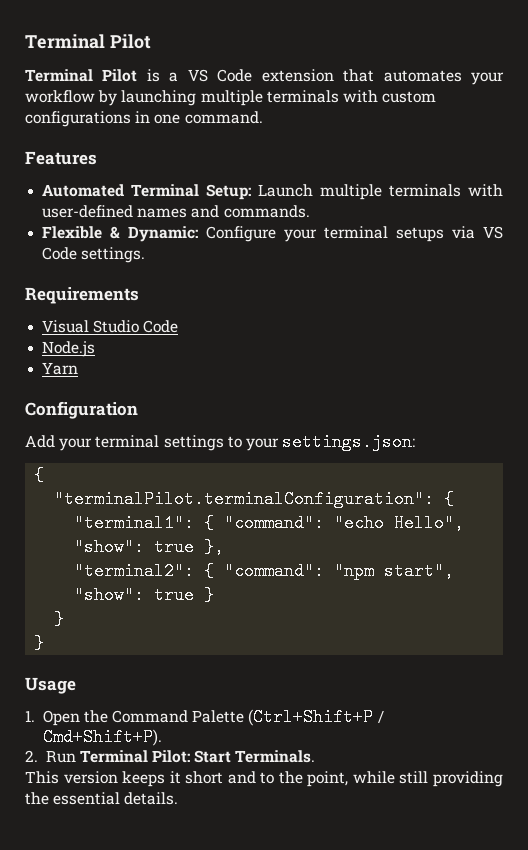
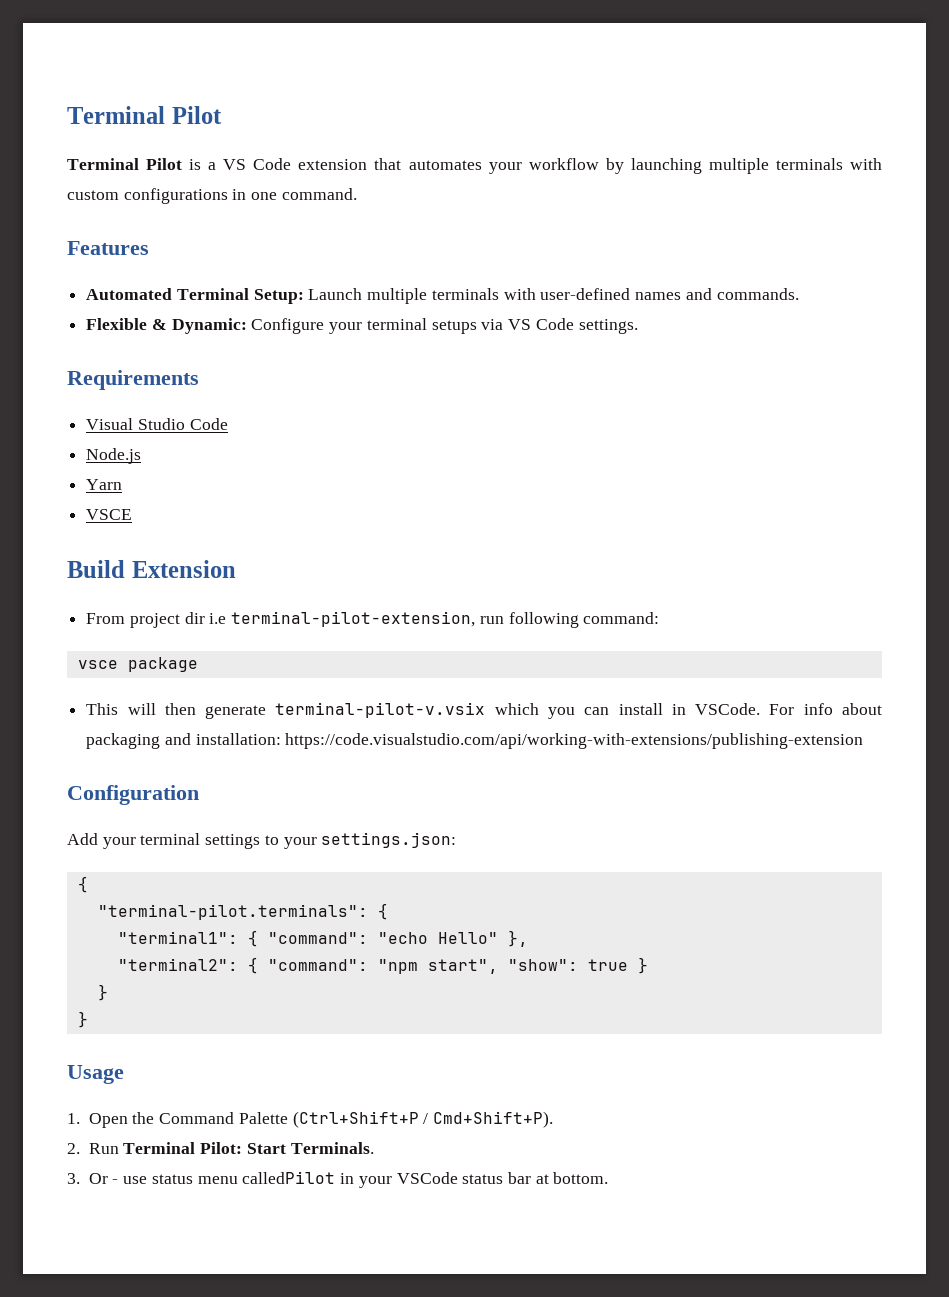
+ VSCE
+ Build Extension
+ From project dir i.e terminal-pilot-extension, run following command:
+ vsce package
+ This will then generate terminal-pilot-v.vsix which you can install in VSCode. For info about packaging and installation: https://code.visualstudio.com/api/working-with-extensions/publishing-extension
- "terminalPilot.terminalConfiguration": {
+ "terminal-pilot.terminals": {
- "terminal1": { "command": "echo Hello", "show": true },
+ "terminal1": { "command": "echo Hello" },
- This version keeps it short and to the point, while still providing the essential details.
+ 3. Or - use status menu calledPilot in your VSCode status bar at bottom.

